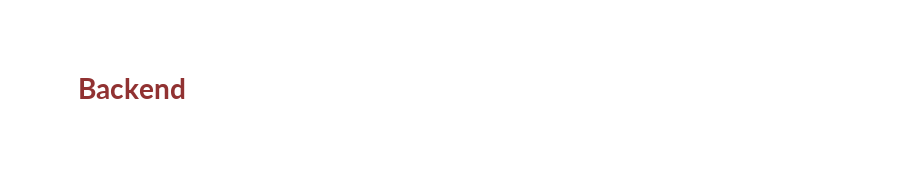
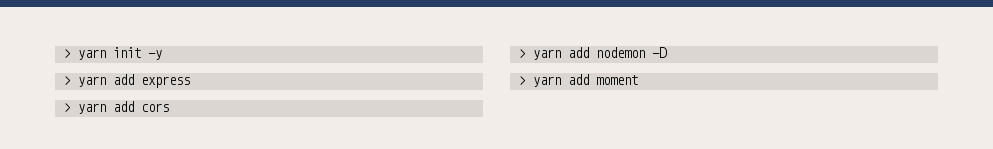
- Backend
+ > yarn init -y
+ > yarn add express
+ > yarn add cors
+ > yarn add nodemon -D
+ > yarn add moment

